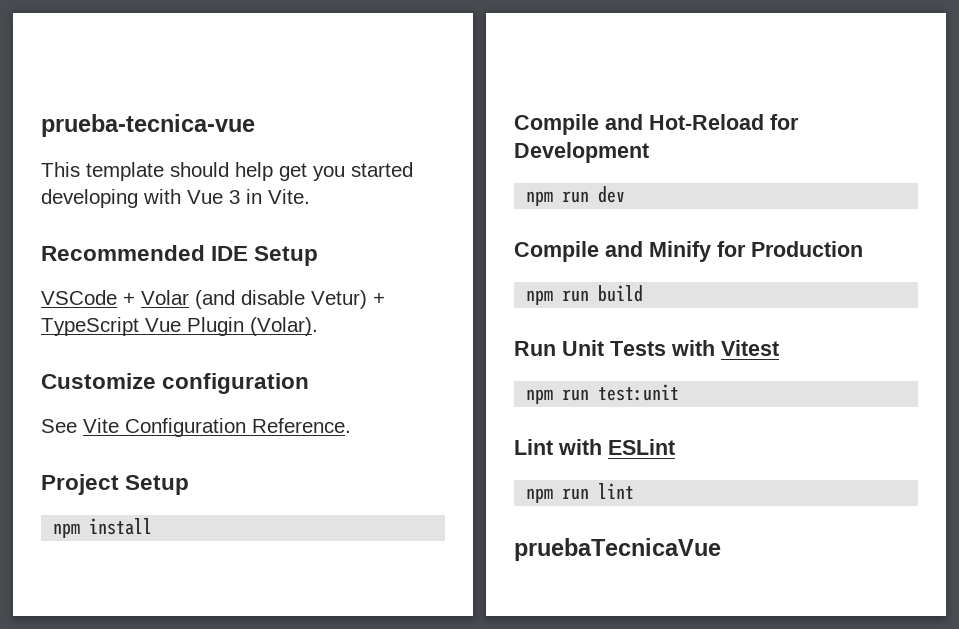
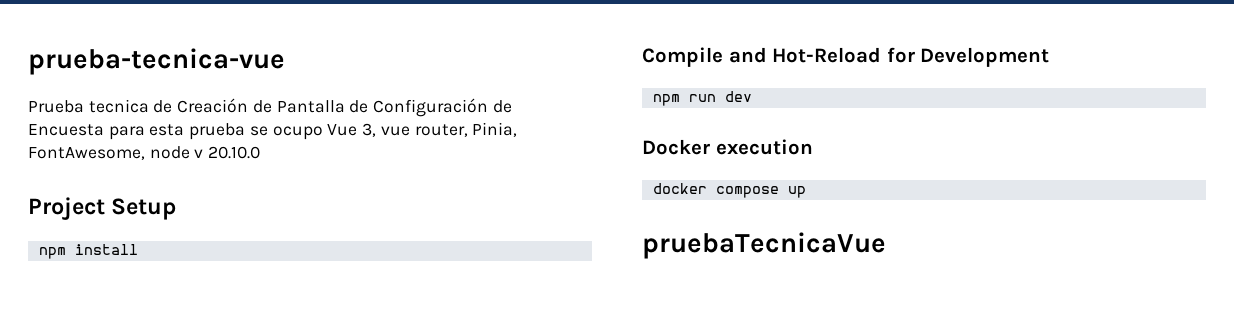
- This template should help get you started developing with Vue 3 in Vite.
- Recommended IDE Setup
- VSCode + Volar (and disable Vetur) + TypeScript Vue Plugin (Volar).
- Customize configuration
- See Vite Configuration Reference.
+ Prueba tecnica de Creación de Pantalla de Configuración de Encuesta para esta prueba se ocupo Vue 3, vue router, Pinia, FontAwesome, node v 20.10.0
- Compile and Minify for Production
- npm run build
- Run Unit Tests with Vitest
- npm run test:unit
- Lint with ESLint
- npm run lint
+ Docker execution
+ docker compose up

